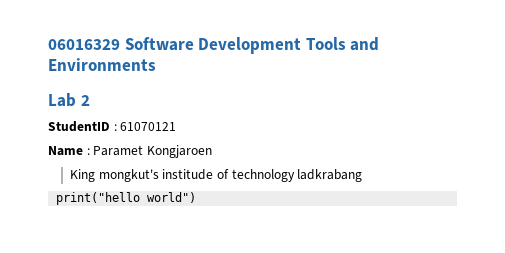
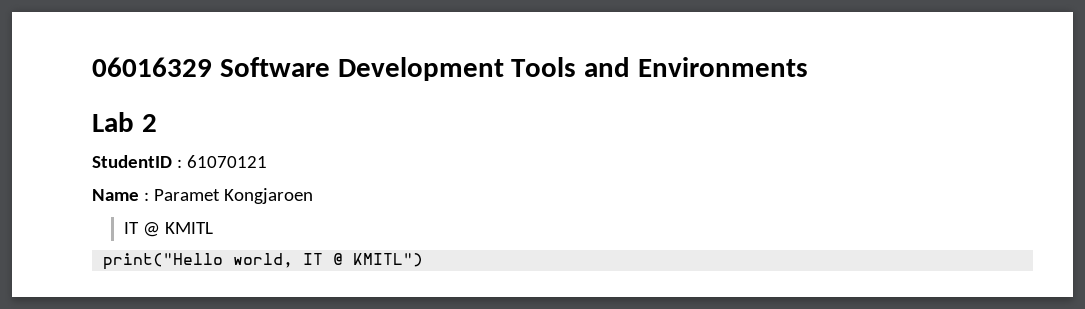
- King mongkut's institude of technology ladkrabang
- print("hello world")
+ IT @ KMITL
+ print("Hello world, IT @ KMITL")

